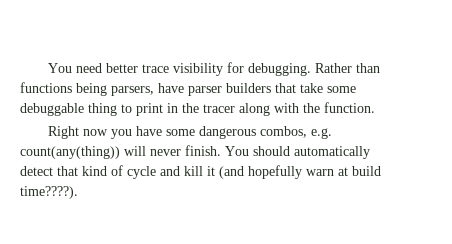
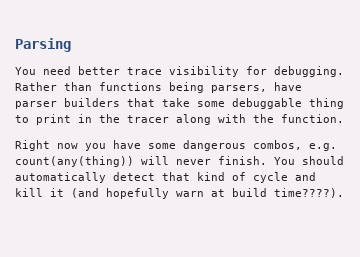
+ Parsing

